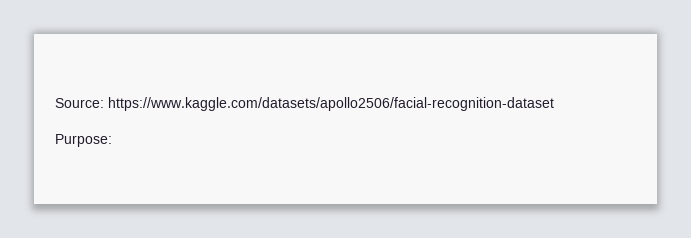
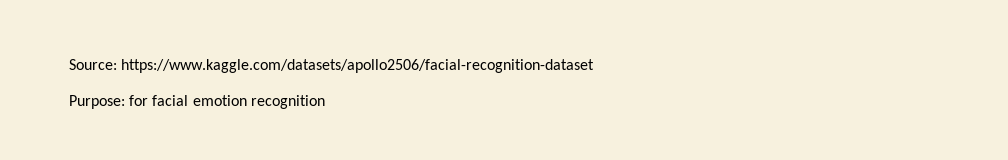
- Purpose:
+ Purpose: for facial emotion recognition

